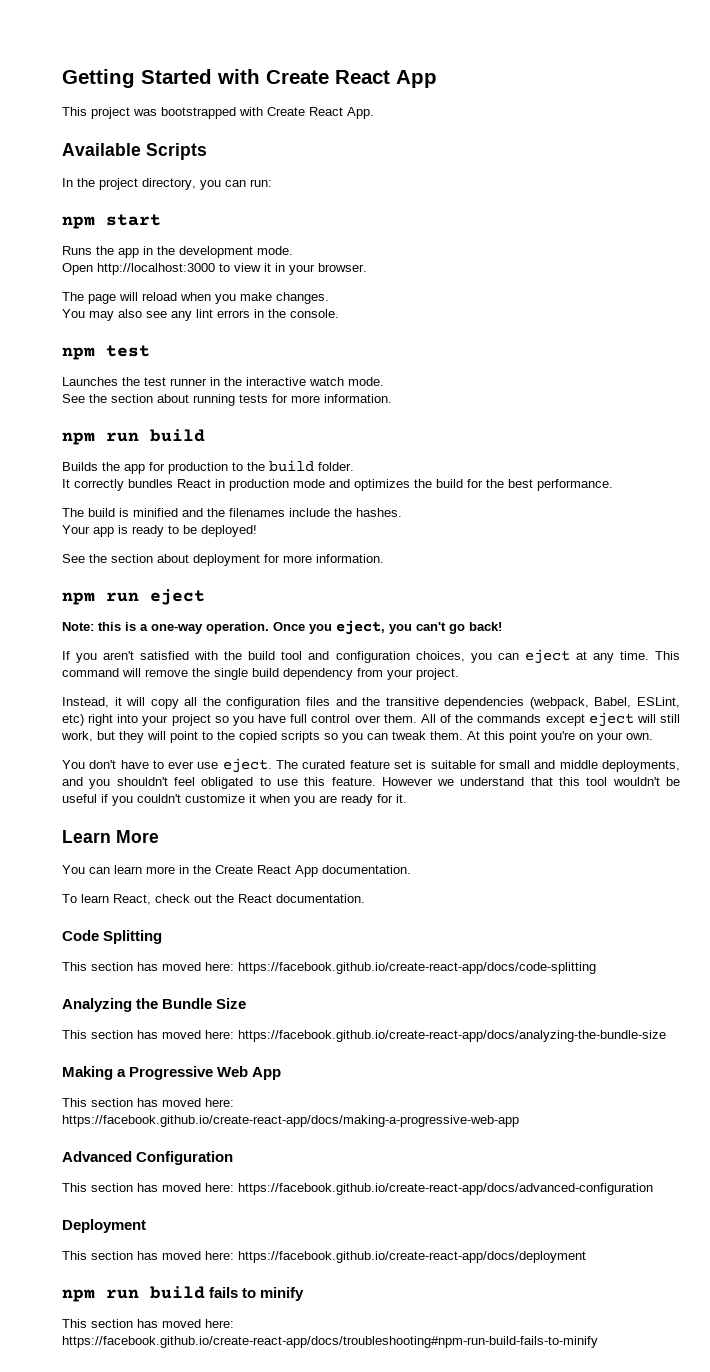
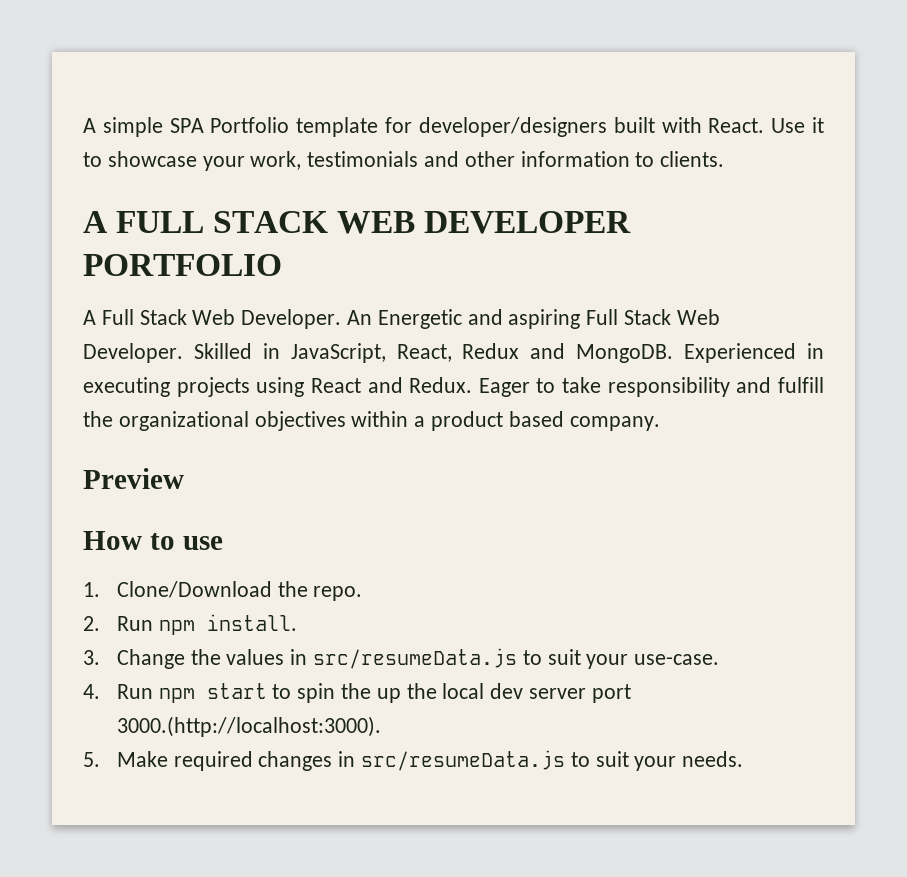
- Getting Started with Create React App
- This project was bootstrapped with Create React App.
- Available Scripts
- In the project directory, you can run:
- npm start
- Runs the app in the development mode.
- Open http://localhost:3000 to view it in your browser.
- The page will reload when you make changes.
- You may also see any lint errors in the console.
- npm test
- Launches the test runner in the interactive watch mode.
- See the section about running tests for more information.
- npm run build
- Builds the app for production to the build folder.
- It correctly bundles React in production mode and optimizes the build for the best performance.
- The build is minified and the filenames include the hashes.
- Your app is ready to be deployed!
- See the section about deployment for more information.
- npm run eject
- Note: this is a one-way operation. Once you eject, you can't go back!
- If you aren't satisfied with the build tool and configuration choices, you can eject at any time. This command will remove the single build dependency from your project.
- Instead, it will copy all the configuration files and the transitive dependencies (webpack, Babel, ESLint, etc) right into your project so you have full control over them. All of the commands except eject will still work, but they will point to the copied scripts so you can tweak them. At this point you're on your own.
- You don't have to ever use eject. The curated feature set is suitable for small and middle deployments, and you shouldn't feel obligated to use this feature. However we understand that this tool wouldn't be useful if you couldn't customize it when you are ready for it.
- Learn More
- You can learn more in the Create React App documentation.
- To learn React, check out the React documentation.
- Code Splitting
- This section has moved here: https://facebook.github.io/create-react-app/docs/code-splitting
- Analyzing the Bundle Size
- This section has moved here: https://facebook.github.io/create-react-app/docs/analyzing-the-bundle-size
- Making a Progressive Web App
- This section has moved here: https://facebook.github.io/create-react-app/docs/making-a-progressive-web-app
- Advanced Configuration
- This section has moved here: https://facebook.github.io/create-react-app/docs/advanced-configuration
- Deployment
- This section has moved here: https://facebook.github.io/create-react-app/docs/deployment
- npm run build fails to minify
- This section has moved here: https://facebook.github.io/create-react-app/docs/troubleshooting#npm-run-build-fails-to-minify
+ A simple SPA Portfolio template for developer/designers built with React. Use it to showcase your work, testimonials and other information to clients.
+ A FULL STACK WEB DEVELOPER PORTFOLIO
+ A Full Stack Web Developer. An Energetic and aspiring Full Stack Web Developer. Skilled in JavaScript, React, Redux and MongoDB. Experienced in executing projects using React and Redux. Eager to take responsibility and fulfill the organizational objectives within a product based company.
+ Preview
+ How to use
+ 1. Clone/Download the repo.
+ 2. Run npm install.
+ 3. Change the values in src/resumeData.js to suit your use-case.
+ 4. Run npm start to spin the up the local dev server port 3000.(http://localhost:3000).
+ 5. Make required changes in src/resumeData.js to suit your needs.

